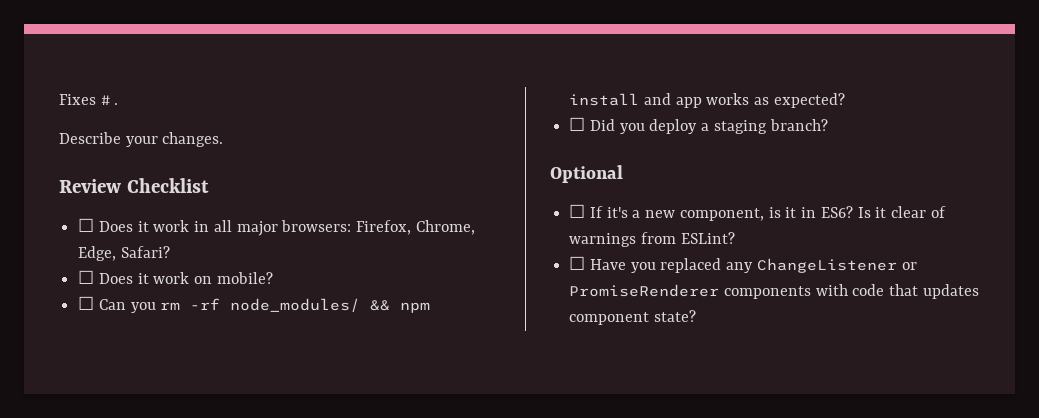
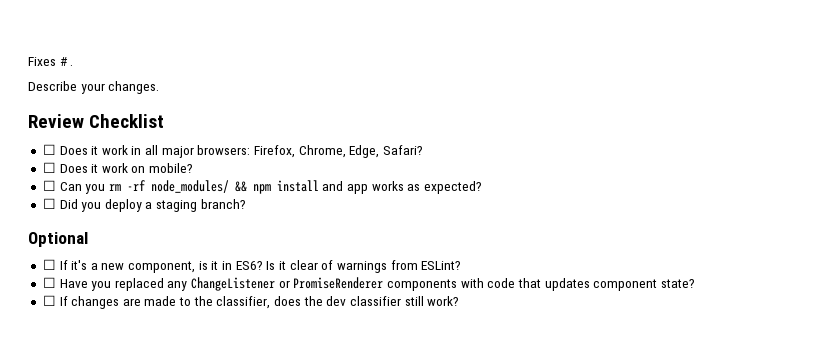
+ ☐ If changes are made to the classifier, does the dev classifier still work?

